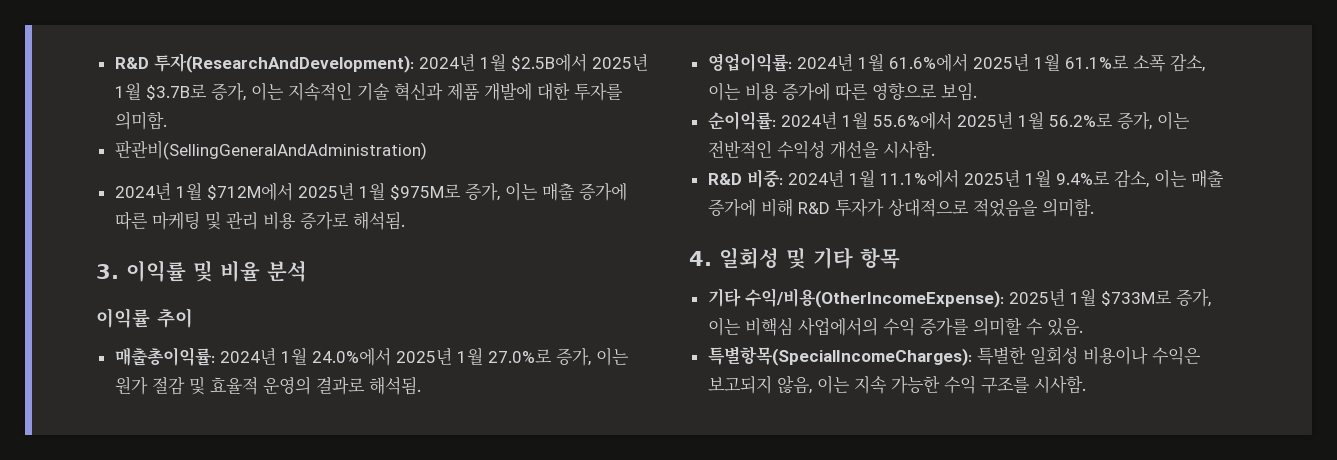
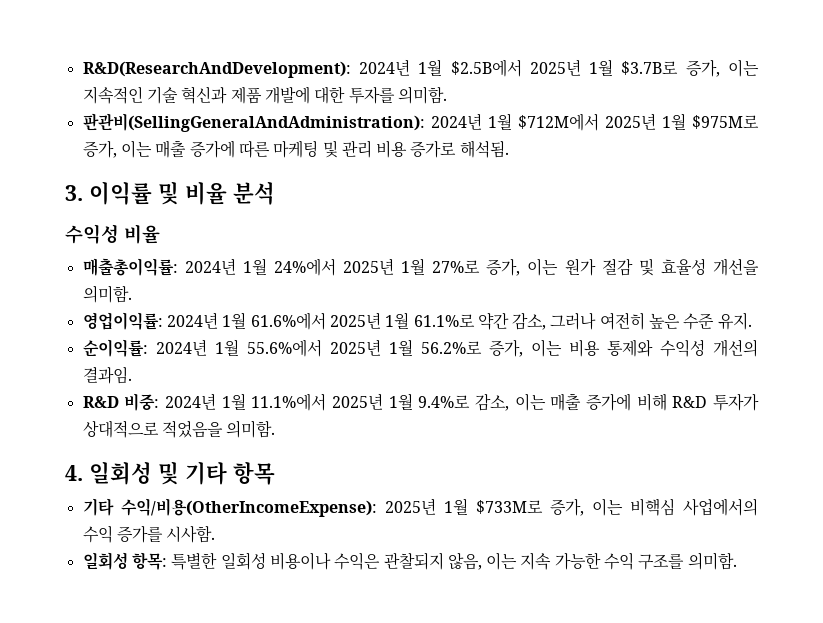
- R&D 투자(ResearchAndDevelopment): 2024년 1월 $2.5B에서 2025년 1월 $3.7B로 증가, 이는 지속적인 기술 혁신과 제품 개발에 대한 투자를 의미함.
+ R&D(ResearchAndDevelopment): 2024년 1월 $2.5B에서 2025년 1월 $3.7B로 증가, 이는 지속적인 기술 혁신과 제품 개발에 대한 투자를 의미함.
- 판관비(SellingGeneralAndAdministration)
- 2024년 1월 $712M에서 2025년 1월 $975M로 증가, 이는 매출 증가에 따른 마케팅 및 관리 비용 증가로 해석됨.
+ 판관비(SellingGeneralAndAdministration): 2024년 1월 $712M에서 2025년 1월 $975M로 증가, 이는 매출 증가에 따른 마케팅 및 관리 비용 증가로 해석됨.
- 이익률 추이
+ 수익성 비율
- 매출총이익률: 2024년 1월 24.0%에서 2025년 1월 27.0%로 증가, 이는 원가 절감 및 효율적 운영의 결과로 해석됨.
+ 매출총이익률: 2024년 1월 24%에서 2025년 1월 27%로 증가, 이는 원가 절감 및 효율성 개선을 의미함.
- 영업이익률: 2024년 1월 61.6%에서 2025년 1월 61.1%로 소폭 감소, 이는 비용 증가에 따른 영향으로 보임.
+ 영업이익률: 2024년 1월 61.6%에서 2025년 1월 61.1%로 약간 감소, 그러나 여전히 높은 수준 유지.
- 순이익률: 2024년 1월 55.6%에서 2025년 1월 56.2%로 증가, 이는 전반적인 수익성 개선을 시사함.
+ 순이익률: 2024년 1월 55.6%에서 2025년 1월 56.2%로 증가, 이는 비용 통제와 수익성 개선의 결과임.
- 기타 수익/비용(OtherIncomeExpense): 2025년 1월 $733M로 증가, 이는 비핵심 사업에서의 수익 증가를 의미할 수 있음.
- 특별항목(SpecialIncomeCharges): 특별한 일회성 비용이나 수익은 보고되지 않음, 이는 지속 가능한 수익 구조를 시사함.
+ 기타 수익/비용(OtherIncomeExpense): 2025년 1월 $733M로 증가, 이는 비핵심 사업에서의 수익 증가를 시사함.
+ 일회성 항목: 특별한 일회성 비용이나 수익은 관찰되지 않음, 이는 지속 가능한 수익 구조를 의미함.

